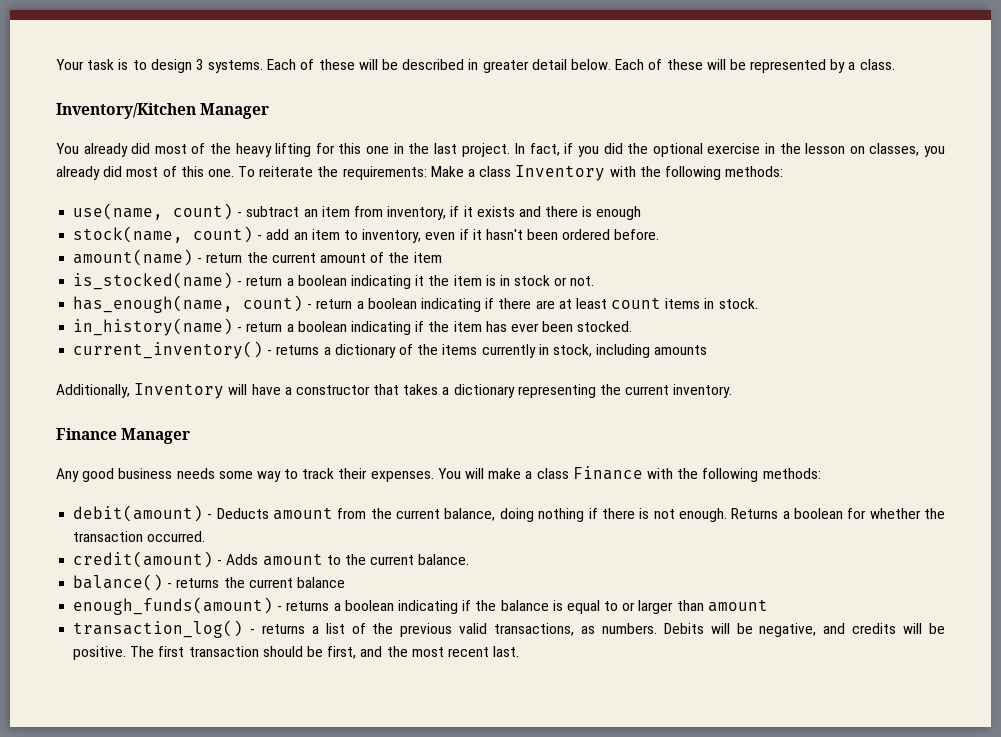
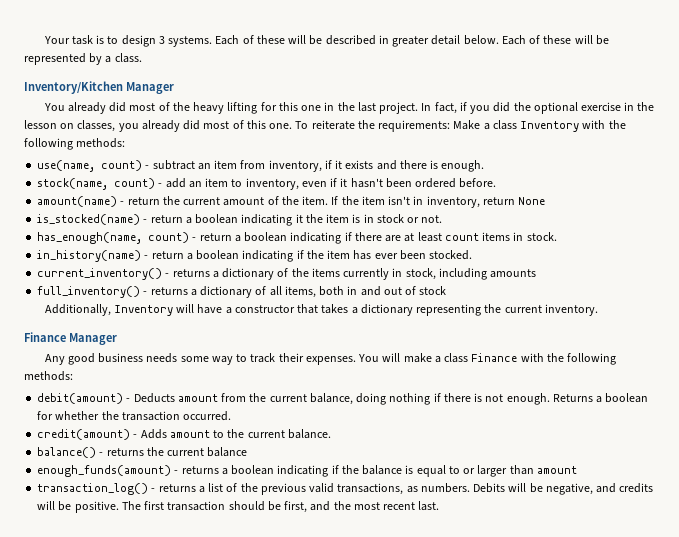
- use(name, count) - subtract an item from inventory, if it exists and there is enough
+ use(name, count) - subtract an item from inventory, if it exists and there is enough.
- amount(name) - return the current amount of the item
+ amount(name) - return the current amount of the item. If the item isn't in inventory, return None
+ full_inventory() - returns a dictionary of all items, both in and out of stock

